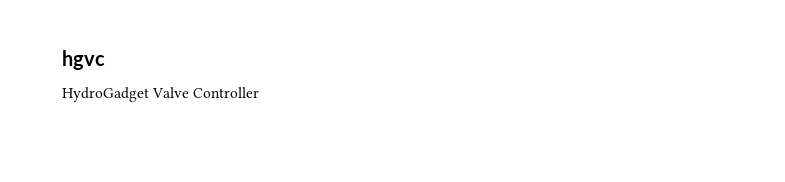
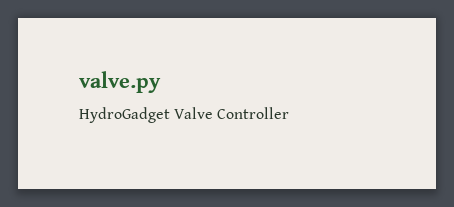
- hgvc
+ valve.py

